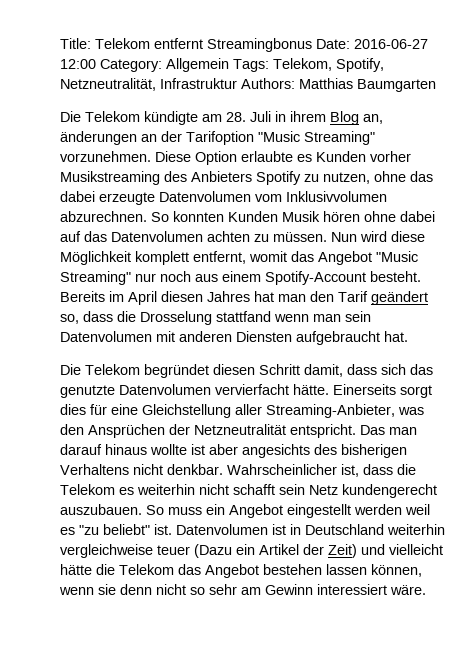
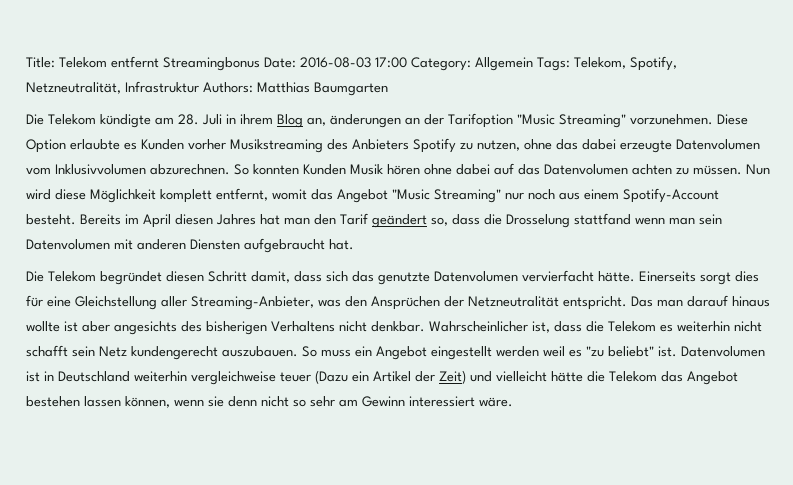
- Title: Telekom entfernt Streamingbonus Date: 2016-06-27 12:00 Category: Allgemein Tags: Telekom, Spotify, Netzneutralität, Infrastruktur Authors: Matthias Baumgarten
+ Title: Telekom entfernt Streamingbonus Date: 2016-08-03 17:00 Category: Allgemein Tags: Telekom, Spotify, Netzneutralität, Infrastruktur Authors: Matthias Baumgarten

